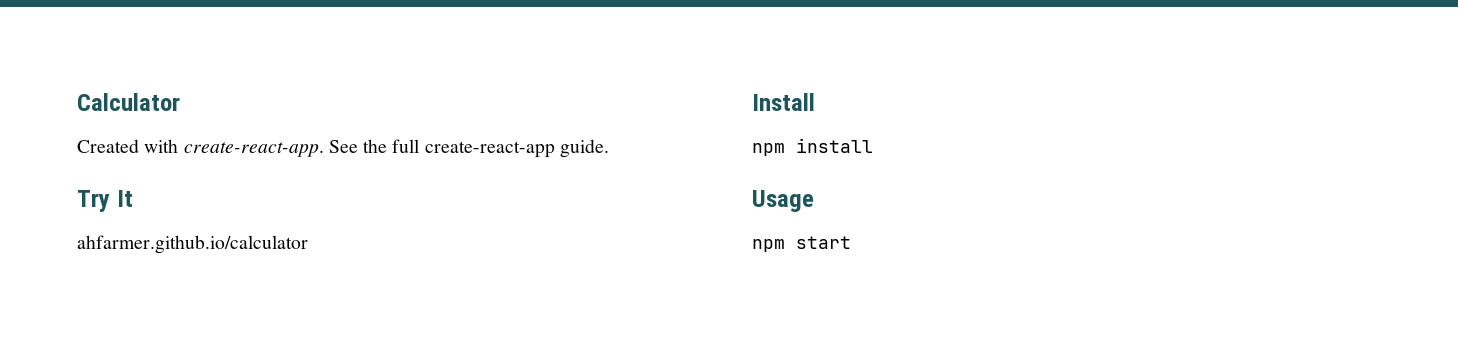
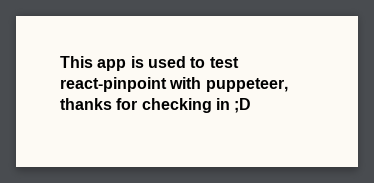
- Calculator
- Created with create-react-app. See the full create-react-app guide.
- Try It
- ahfarmer.github.io/calculator
- Install
- npm install
- Usage
- npm start
+ This app is used to test react-pinpoint with puppeteer, thanks for checking in ;D

